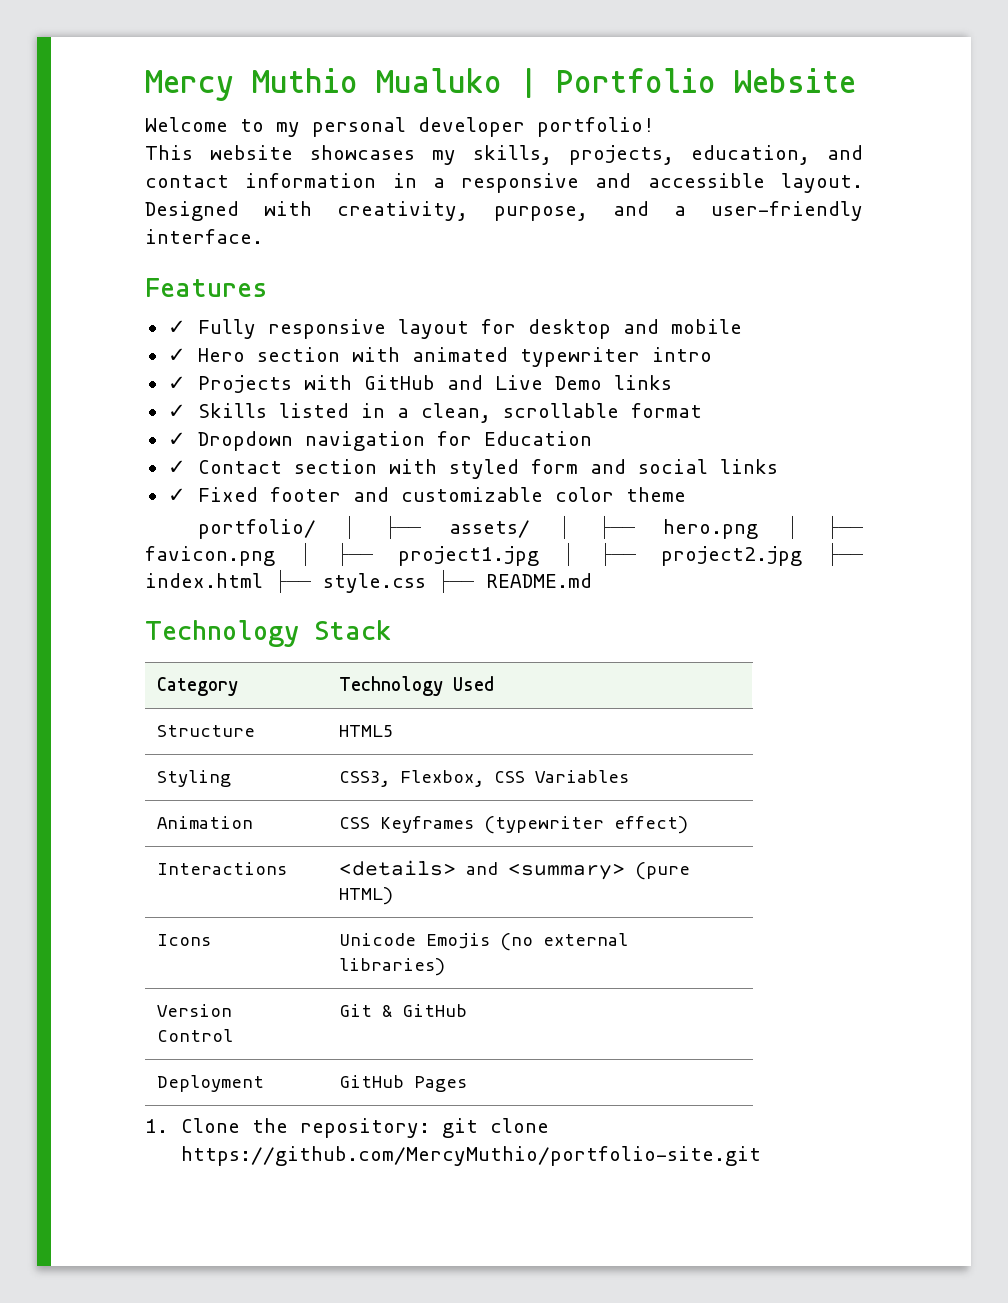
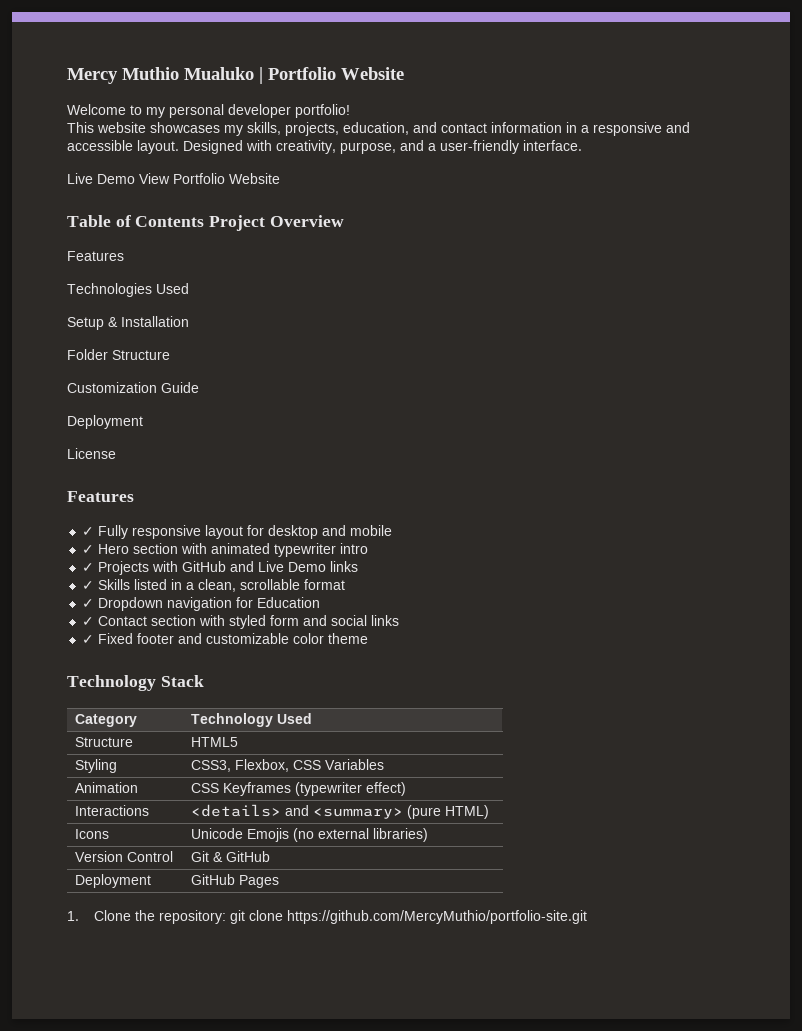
+ Live Demo View Portfolio Website
+ Table of Contents Project Overview
+ Features
+ Technologies Used
+ Setup & Installation
+ Folder Structure
+ Customization Guide
+ Deployment
+ License
- portfolio/ │ ├── assets/ │ ├── hero.png │ ├── favicon.png │ ├── project1.jpg │ ├── project2.jpg ├── index.html ├── style.css ├── README.md

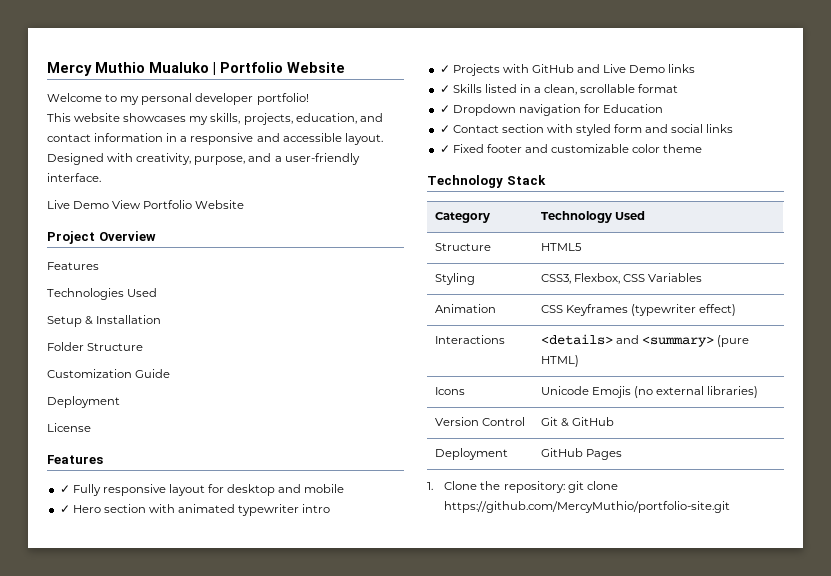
- Table of Contents Project Overview
+ Project Overview

